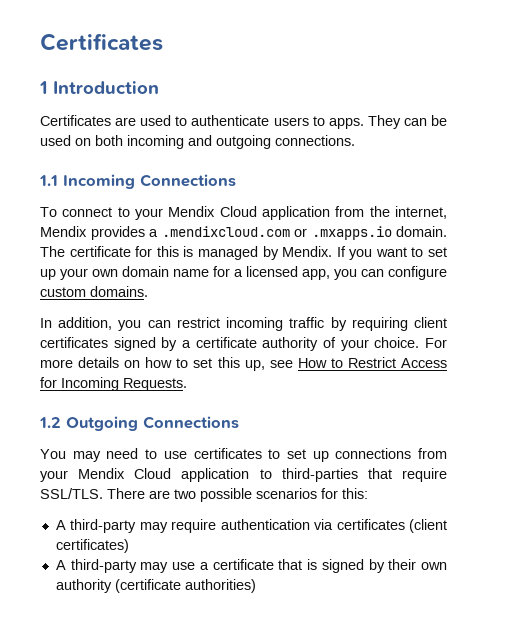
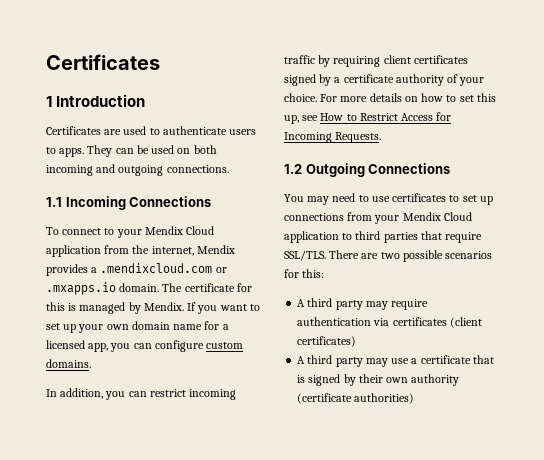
- You may need to use certificates to set up connections from your Mendix Cloud application to third-parties that require SSL/TLS.
+ You may need to use certificates to set up connections from your Mendix Cloud application to third parties that require SSL/TLS.
- A third-party may require authentication via certificates (client certificates)
+ A third party may require authentication via certificates (client certificates)
- A third-party may use a certificate that is signed by their own authority (certificate authorities)
+ A third party may use a certificate that is signed by their own authority (certificate authorities)

